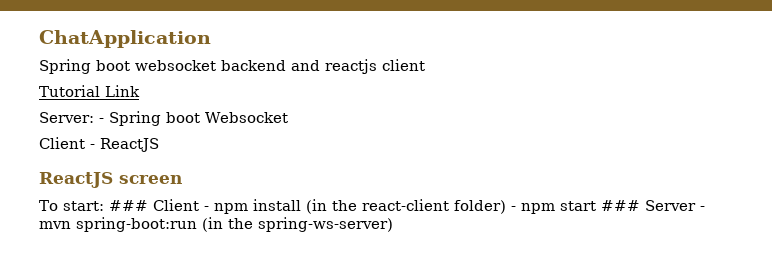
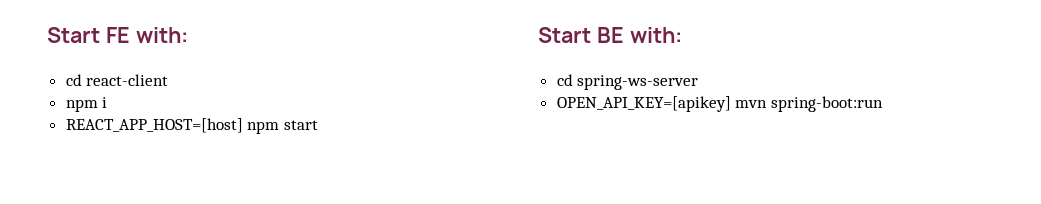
- ChatApplication
- Spring boot websocket backend and reactjs client
- Tutorial Link
- Server: - Spring boot Websocket
- Client - ReactJS
- ReactJS screen
- To start: ### Client - npm install (in the react-client folder) - npm start ### Server - mvn spring-boot:run (in the spring-ws-server)
+ Start FE with:
+ cd react-client
+ npm i
+ REACT_APP_HOST=[host] npm start
+ Start BE with:
+ cd spring-ws-server
+ OPEN_API_KEY=[apikey] mvn spring-boot:run

